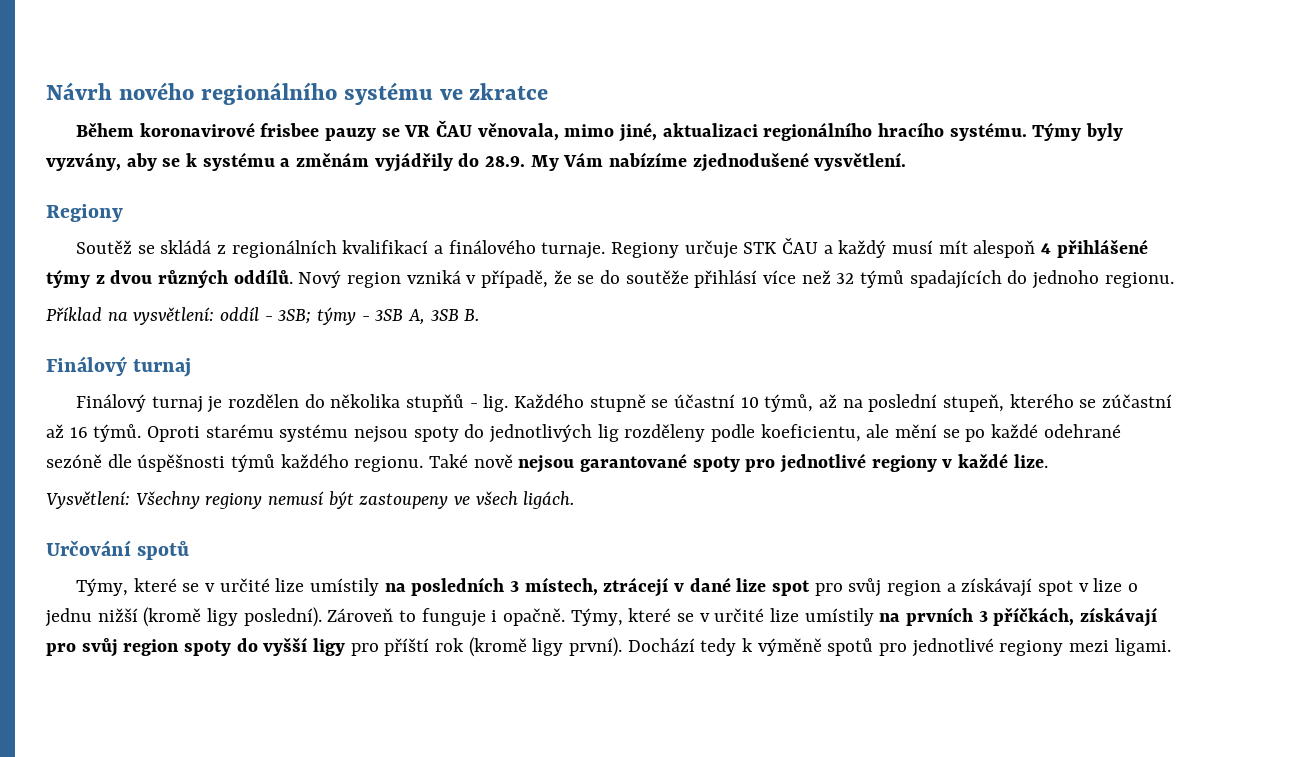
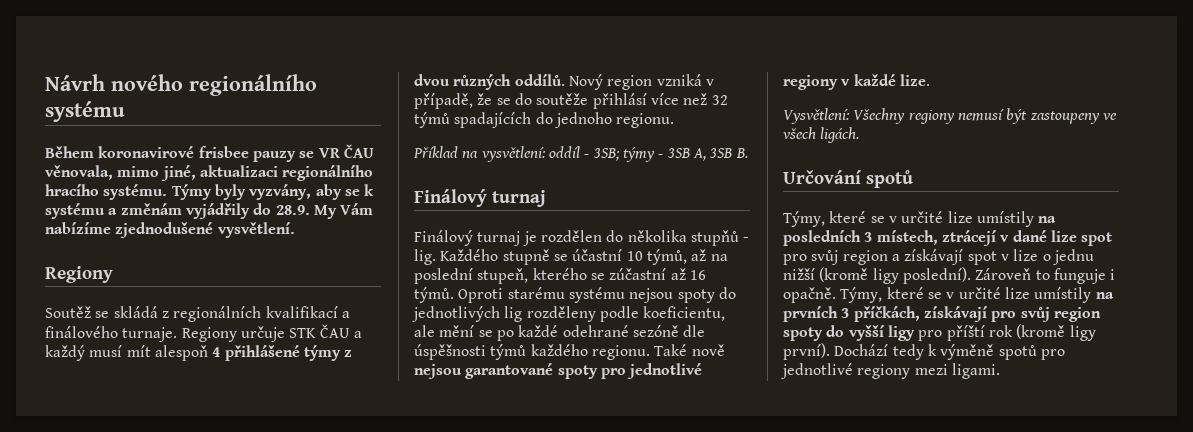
- Návrh nového regionálního systému ve zkratce
+ Návrh nového regionálního systému

